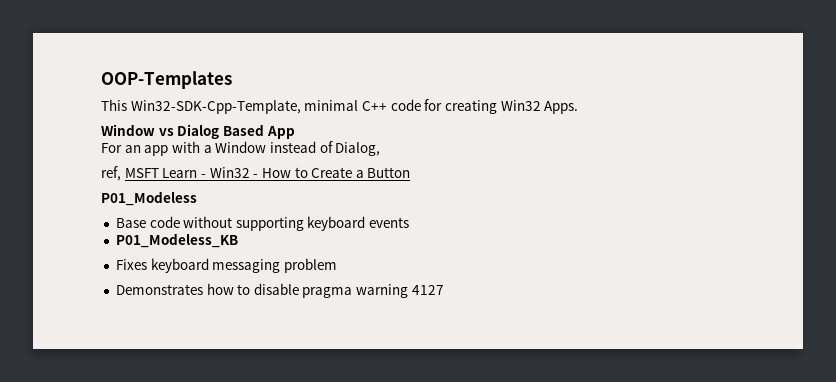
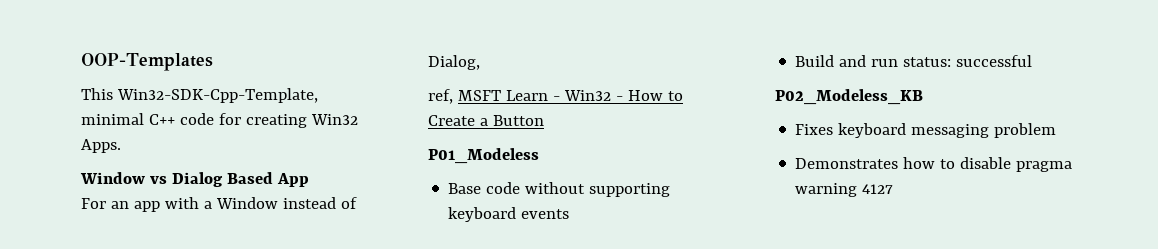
- P01_Modeless_KB
+ Build and run status: successful
+ P02_Modeless_KB

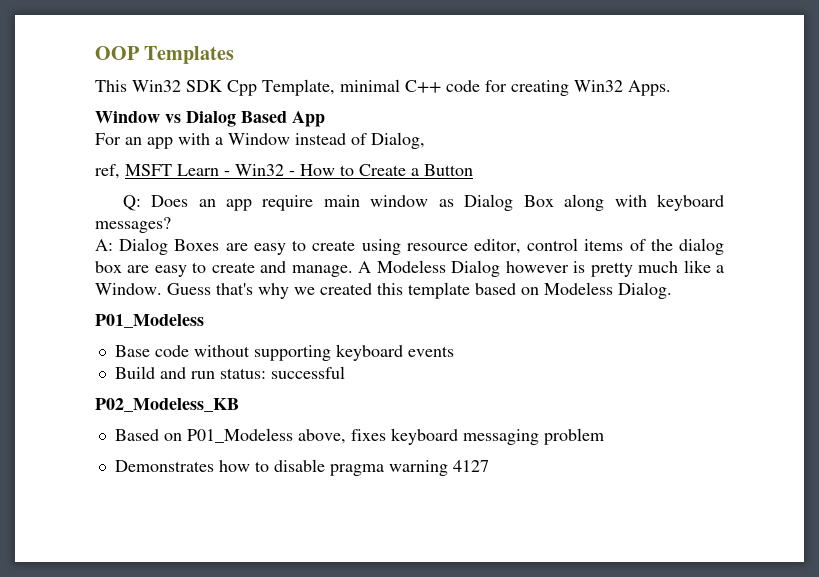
- OOP-Templates
+ OOP Templates
- This Win32-SDK-Cpp-Template, minimal C++ code for creating Win32 Apps.
+ This Win32 SDK Cpp Template, minimal C++ code for creating Win32 Apps.
+ Q: Does an app require main window as Dialog Box along with keyboard messages?
+ A: Dialog Boxes are easy to create using resource editor, control items of the dialog box are easy to create and manage. A Modeless Dialog however is pretty much like a Window. Guess that's why we created this template based on Modeless Dialog.
- Fixes keyboard messaging problem
+ Based on P01_Modeless above, fixes keyboard messaging problem

